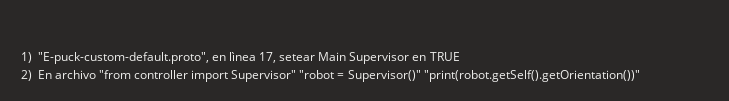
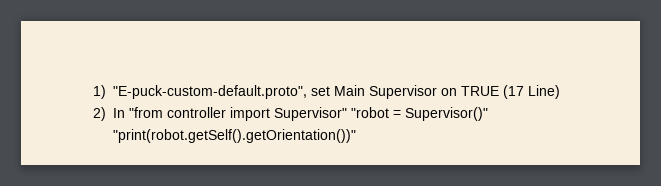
- 1) "E-puck-custom-default.proto", en lìnea 17, setear Main Supervisor en TRUE
+ 1) "E-puck-custom-default.proto", set Main Supervisor on TRUE (17 Line)
- 2) En archivo "from controller import Supervisor" "robot = Supervisor()" "print(robot.getSelf().getOrientation())"
+ 2) In "from controller import Supervisor" "robot = Supervisor()" "print(robot.getSelf().getOrientation())"

